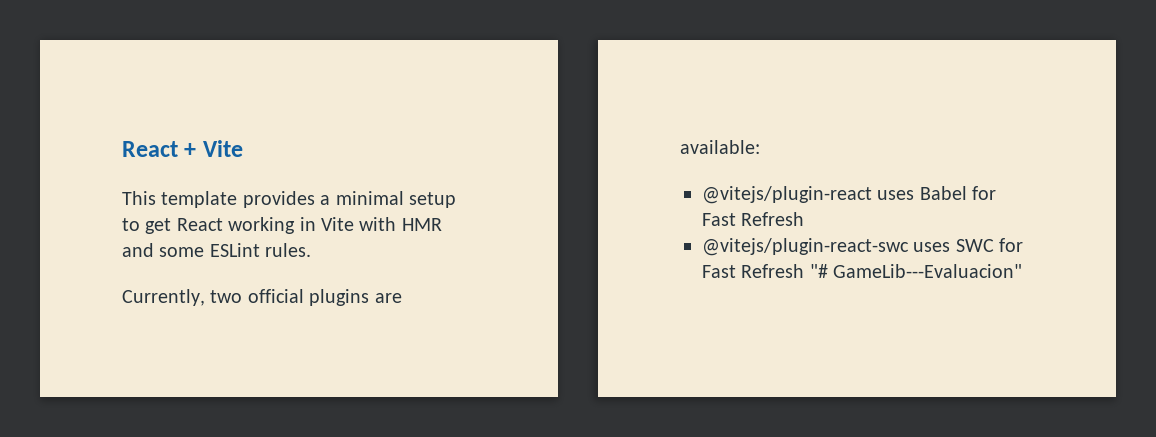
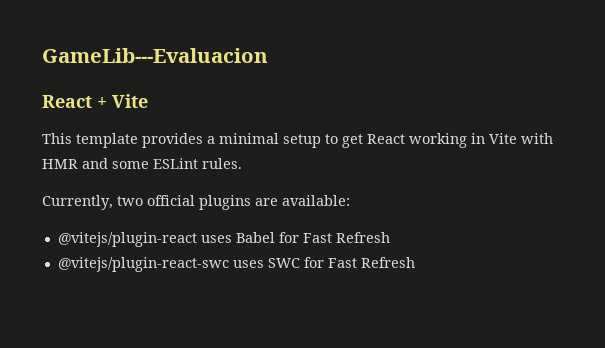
+ GameLib---Evaluacion
- @vitejs/plugin-react-swc uses SWC for Fast Refresh "# GameLib---Evaluacion"
+ @vitejs/plugin-react-swc uses SWC for Fast Refresh

